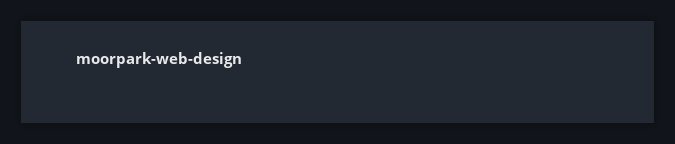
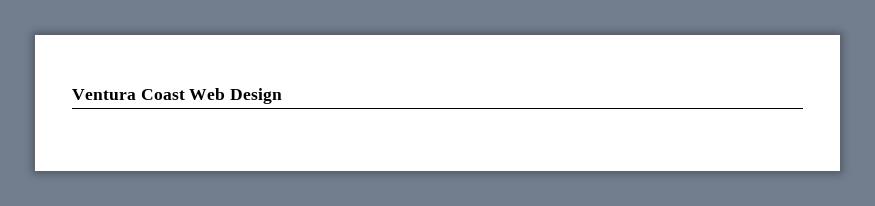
- moorpark-web-design
+ Ventura Coast Web Design

